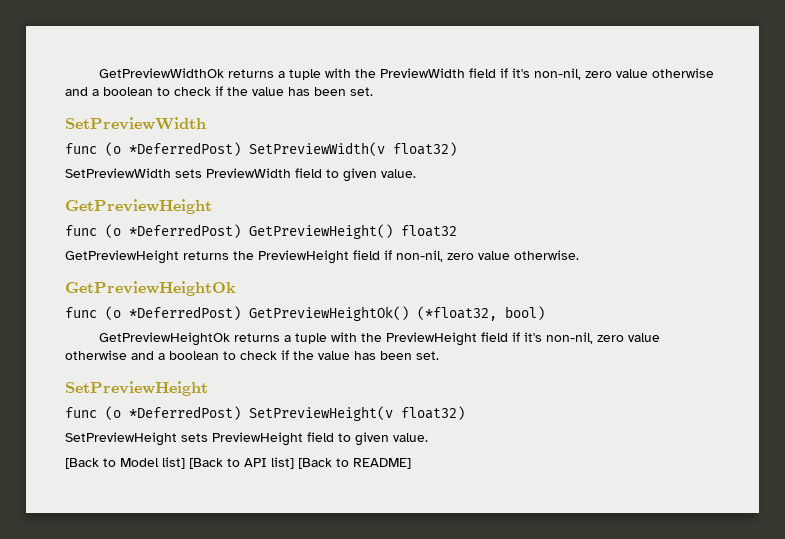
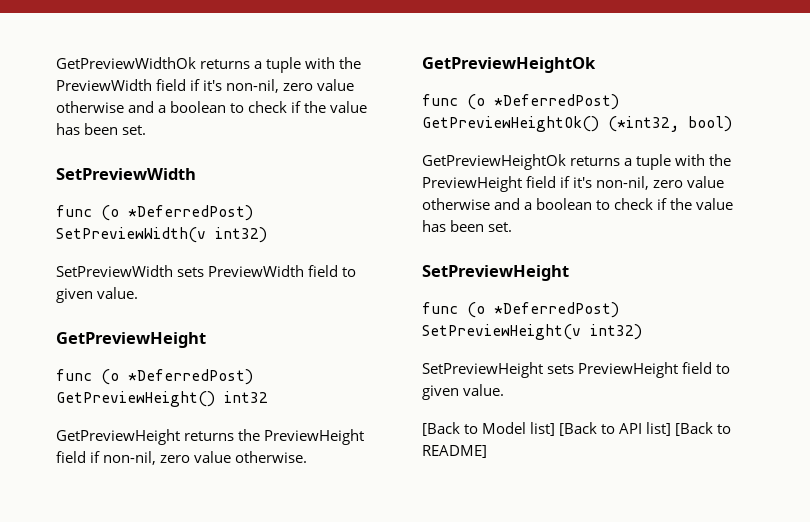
- func (o *DeferredPost) SetPreviewWidth(v float32)
+ func (o *DeferredPost) SetPreviewWidth(v int32)
- func (o *DeferredPost) GetPreviewHeight() float32
+ func (o *DeferredPost) GetPreviewHeight() int32
- func (o *DeferredPost) GetPreviewHeightOk() (*float32, bool)
+ func (o *DeferredPost) GetPreviewHeightOk() (*int32, bool)
- func (o *DeferredPost) SetPreviewHeight(v float32)
+ func (o *DeferredPost) SetPreviewHeight(v int32)

